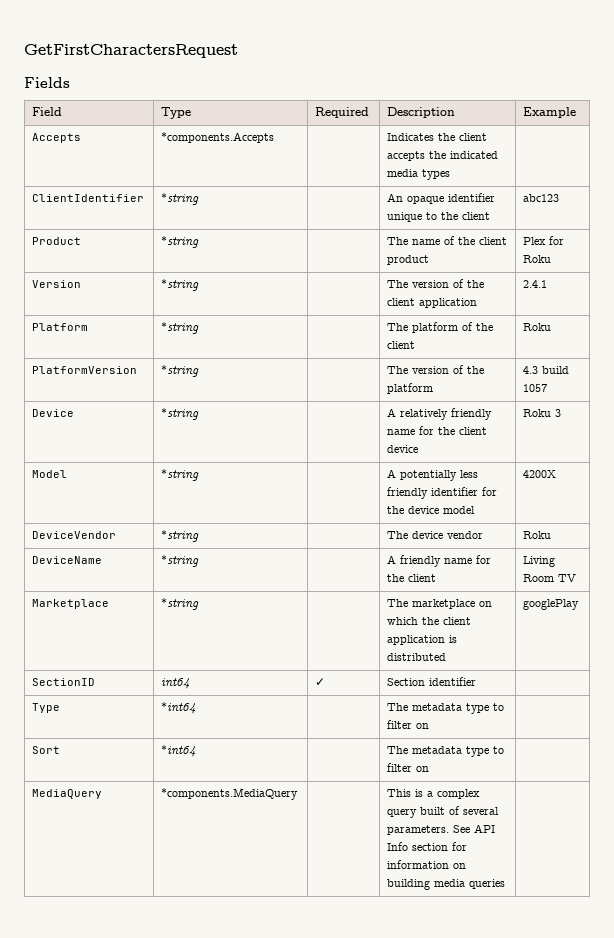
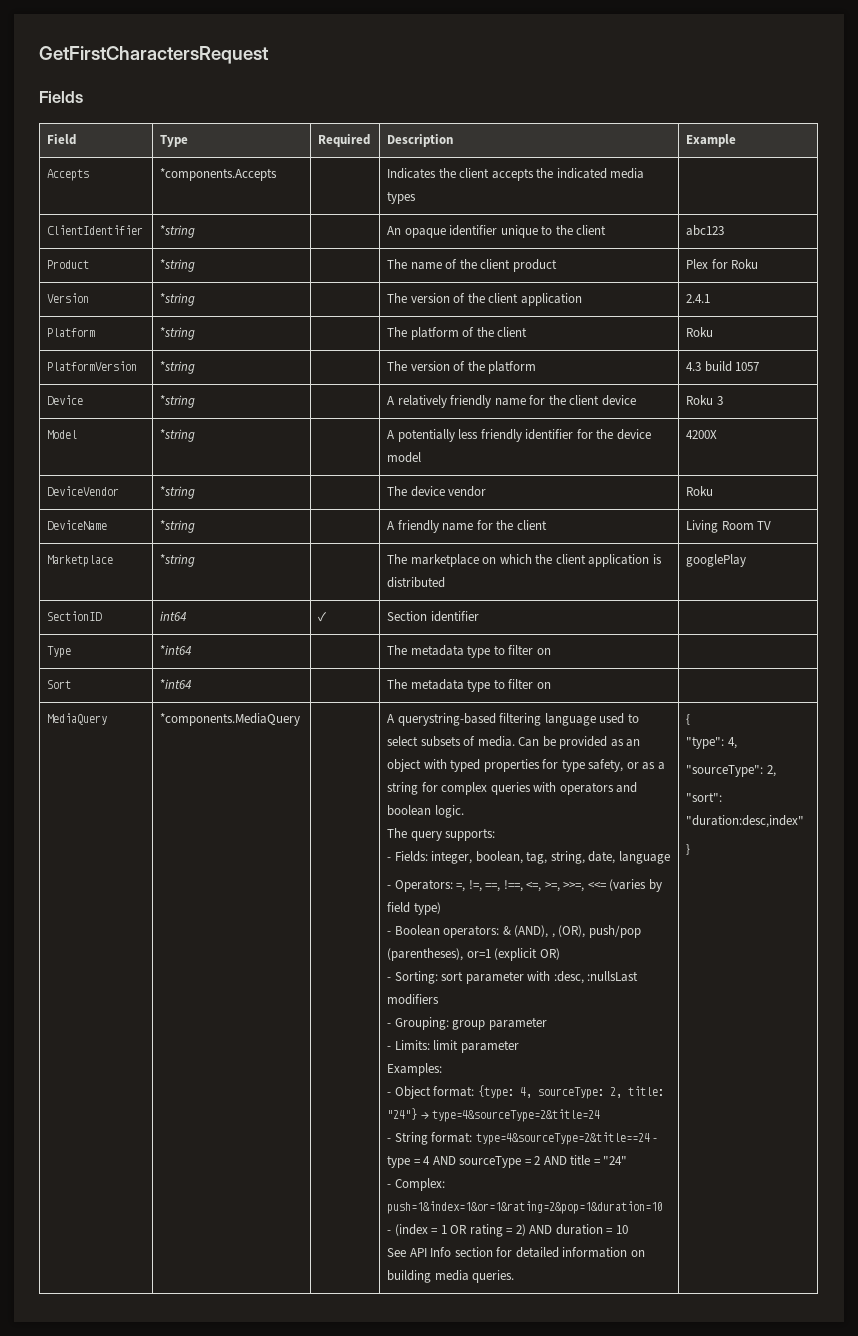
- This is a complex query built of several parameters. See API Info section for information on building media queries
+ A querystring-based filtering language used to select subsets of media. Can be provided as an object with typed properties for type safety, or as a string for complex queries with operators and boolean logic.
+ The query supports:
+ - Fields: integer, boolean, tag, string, date, language
+ - Operators: =, !=, ==, !==, <=, >=, >>=, <<= (varies by field type)
+ - Boolean operators: & (AND), , (OR), push/pop (parentheses), or=1 (explicit OR)
+ - Sorting: sort parameter with :desc, :nullsLast modifiers
+ - Grouping: group parameter
+ - Limits: limit parameter
+ Examples:
+ - Object format: {type: 4, sourceType: 2, title: "24"} → type=4&sourceType=2&title=24
+ - String format: type=4&sourceType=2&title==24 - type = 4 AND sourceType = 2 AND title = "24"
+ - Complex: push=1&index=1&or=1&rating=2&pop=1&duration=10 - (index = 1 OR rating = 2) AND duration = 10
+ See API Info section for detailed information on building media queries. | {
+ "type": 4,
+ "sourceType": 2,
+ "sort": "duration:desc,index"
+ }

